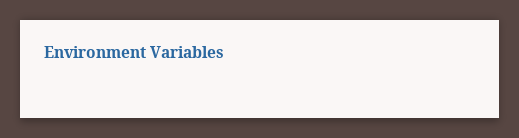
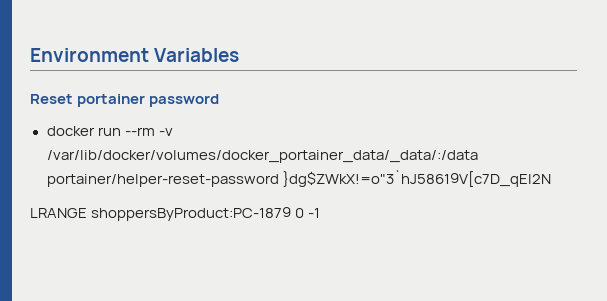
+ Reset portainer password
+ docker run --rm -v /var/lib/docker/volumes/docker_portainer_data/_data/:/data portainer/helper-reset-password }dg$ZWkX!=o"3`hJ58619V[c7D_qEI2N
+ LRANGE shoppersByProduct:PC-1879 0 -1

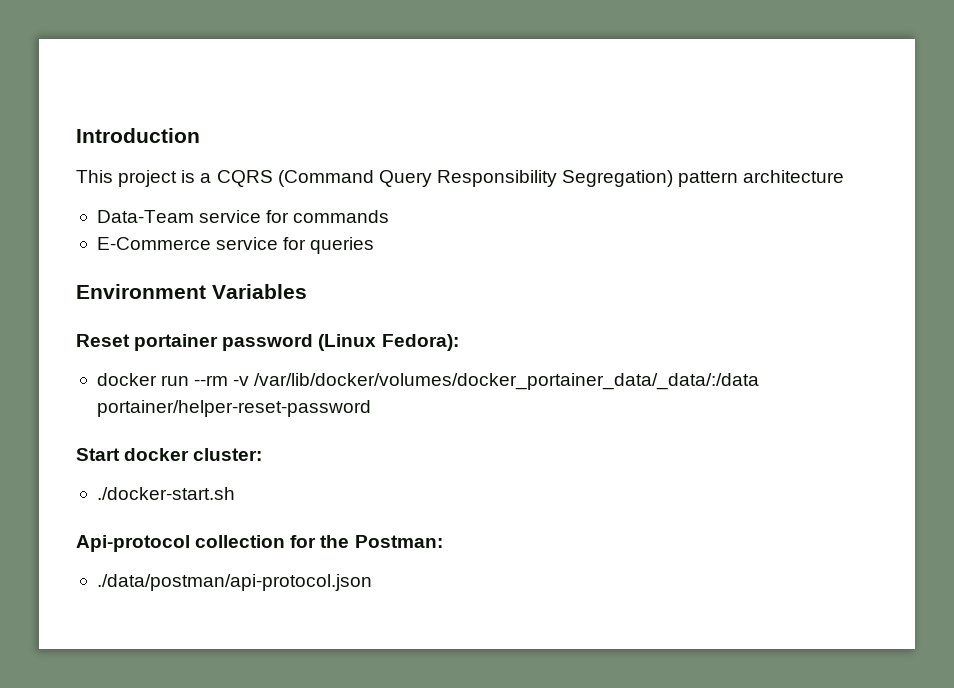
+ Introduction
+ This project is a CQRS (Command Query Responsibility Segregation) pattern architecture
+ Data-Team service for commands
+ E-Commerce service for queries
- Reset portainer password
+ Reset portainer password (Linux Fedora):
- docker run --rm -v /var/lib/docker/volumes/docker_portainer_data/_data/:/data portainer/helper-reset-password }dg$ZWkX!=o"3`hJ58619V[c7D_qEI2N
- LRANGE shoppersByProduct:PC-1879 0 -1
+ docker run --rm -v /var/lib/docker/volumes/docker_portainer_data/_data/:/data portainer/helper-reset-password
+ Start docker cluster:
+ ./docker-start.sh
+ Api-protocol collection for the Postman:
+ ./data/postman/api-protocol.json

